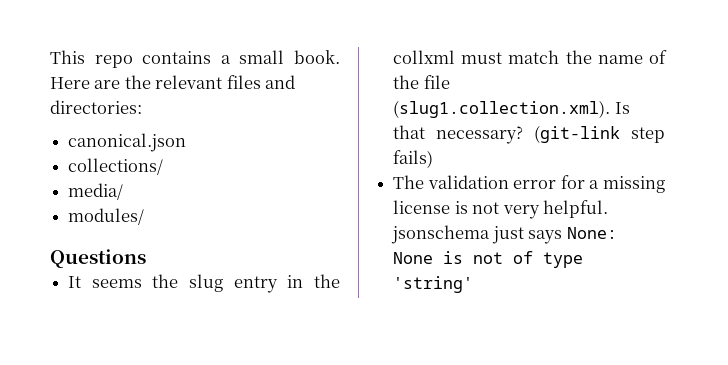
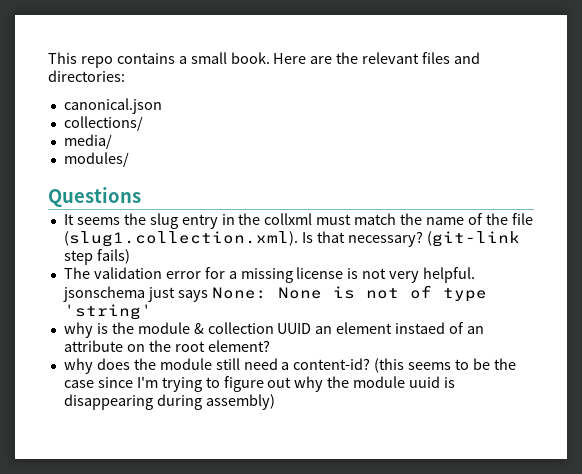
+ why is the module & collection UUID an element instaed of an attribute on the root element?
+ why does the module still need a content-id? (this seems to be the case since I'm trying to figure out why the module uuid is disappearing during assembly)

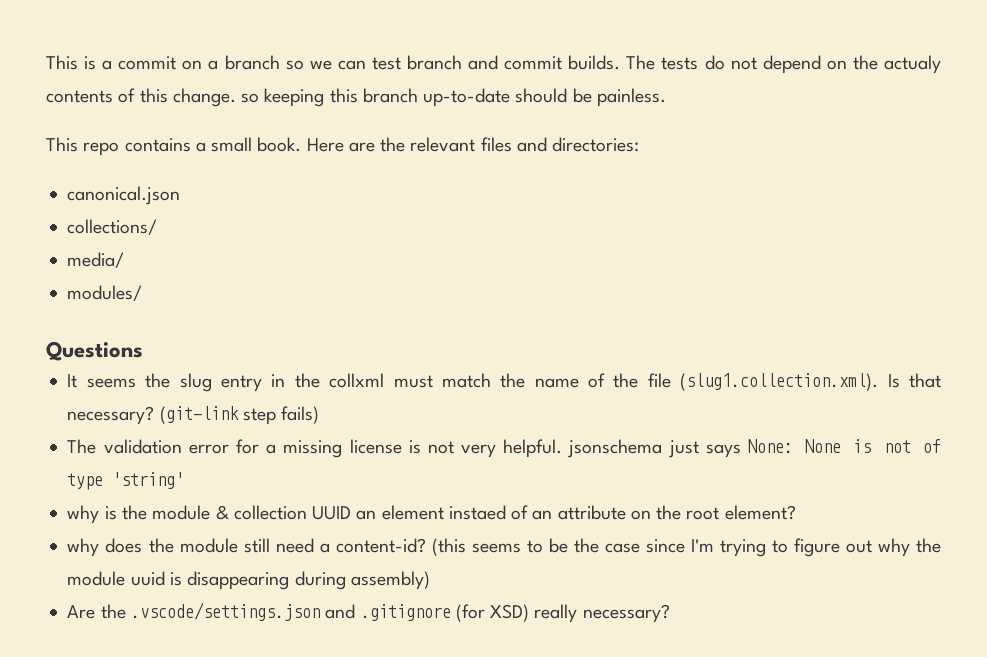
+ This is a commit on a branch so we can test branch and commit builds. The tests do not depend on the actualy contents of this change. so keeping this branch up-to-date should be painless.
+ Are the .vscode/settings.json and .gitignore (for XSD) really necessary?

